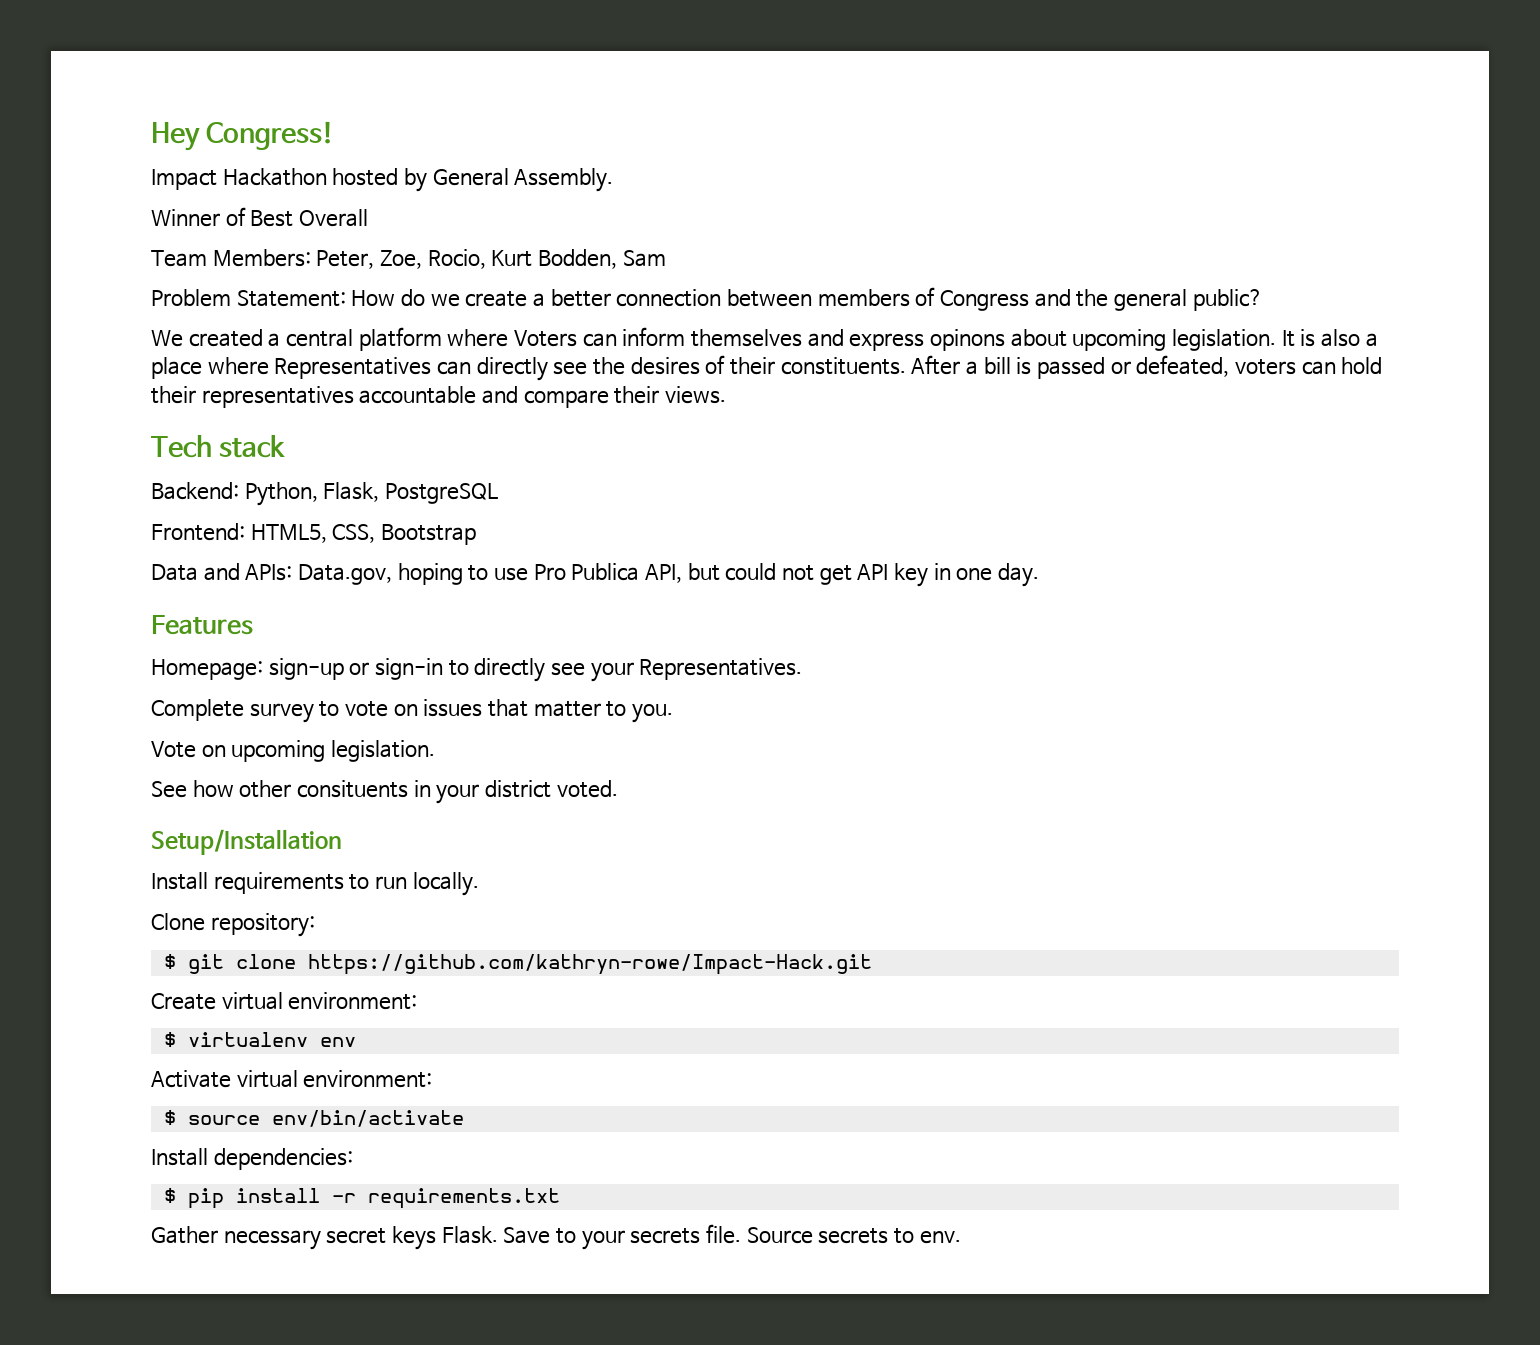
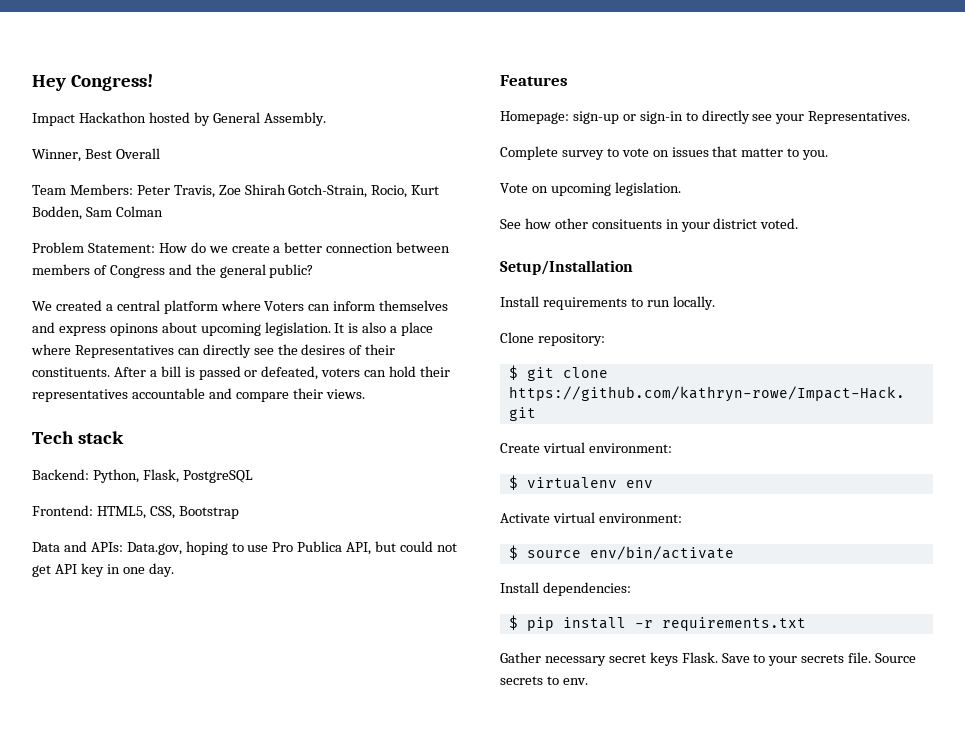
- Winner of Best Overall
+ Winner, Best Overall
- Team Members: Peter, Zoe, Rocio, Kurt Bodden, Sam
+ Team Members: Peter Travis, Zoe Shirah Gotch-Strain, Rocio, Kurt Bodden, Sam Colman

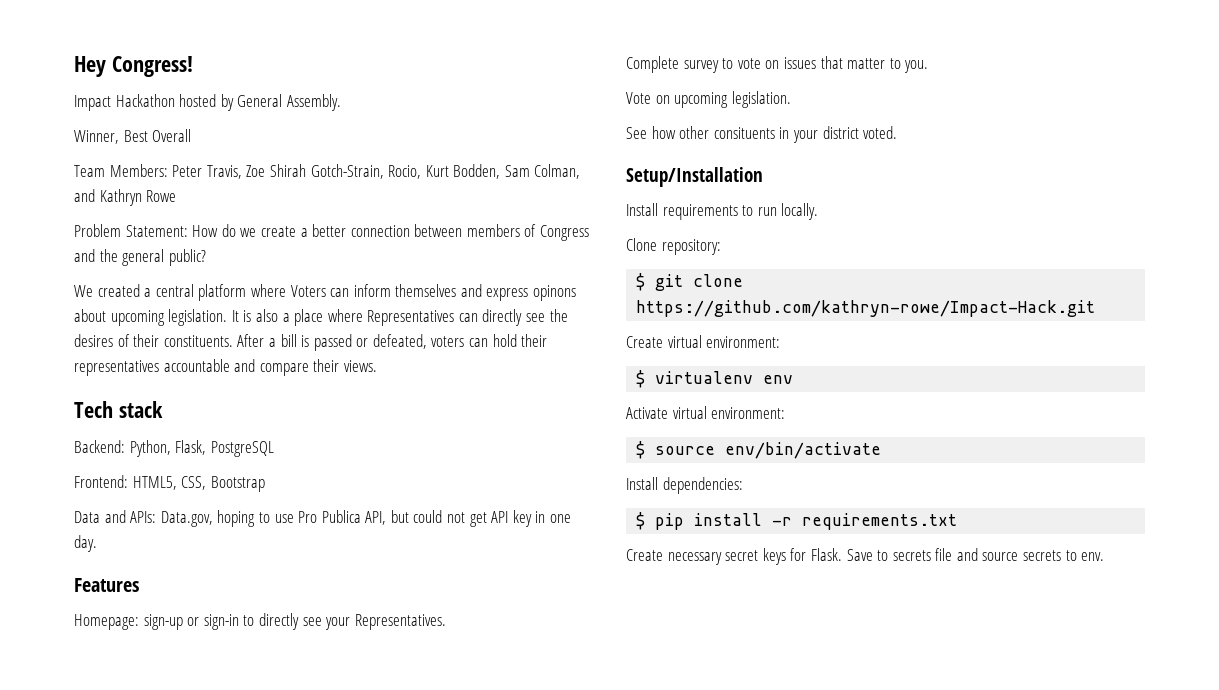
- Team Members: Peter Travis, Zoe Shirah Gotch-Strain, Rocio, Kurt Bodden, Sam Colman
+ Team Members: Peter Travis, Zoe Shirah Gotch-Strain, Rocio, Kurt Bodden, Sam Colman, and Kathryn Rowe
- Gather necessary secret keys Flask.
+ Create necessary secret keys for Flask.
- Save to your secrets file. Source secrets to env.
+ Save to secrets file and source secrets to env.

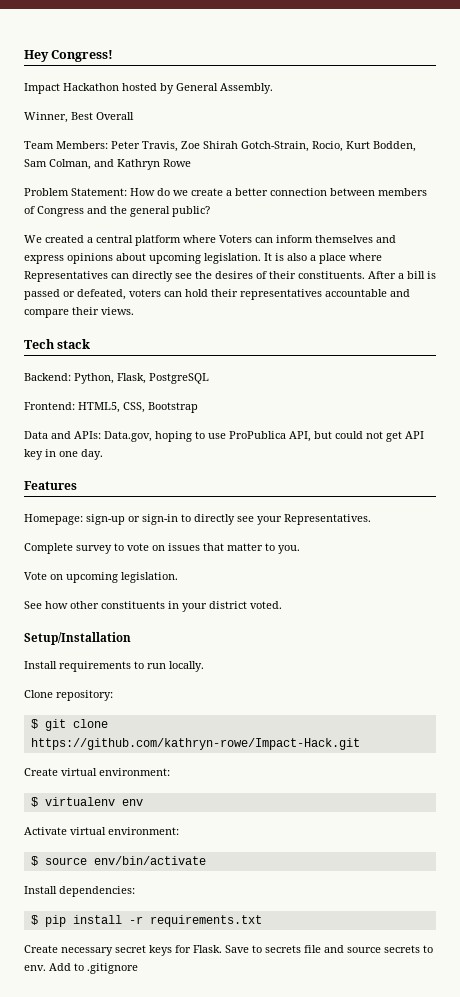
- We created a central platform where Voters can inform themselves and express opinons about upcoming legislation.
+ We created a central platform where Voters can inform themselves and express opinions about upcoming legislation.
- Data and APIs: Data.gov, hoping to use Pro Publica API, but could not get API key in one day.
+ Data and APIs: Data.gov, hoping to use ProPublica API, but could not get API key in one day.
- See how other consituents in your district voted.
+ See how other constituents in your district voted.
+ Add to .gitignore

